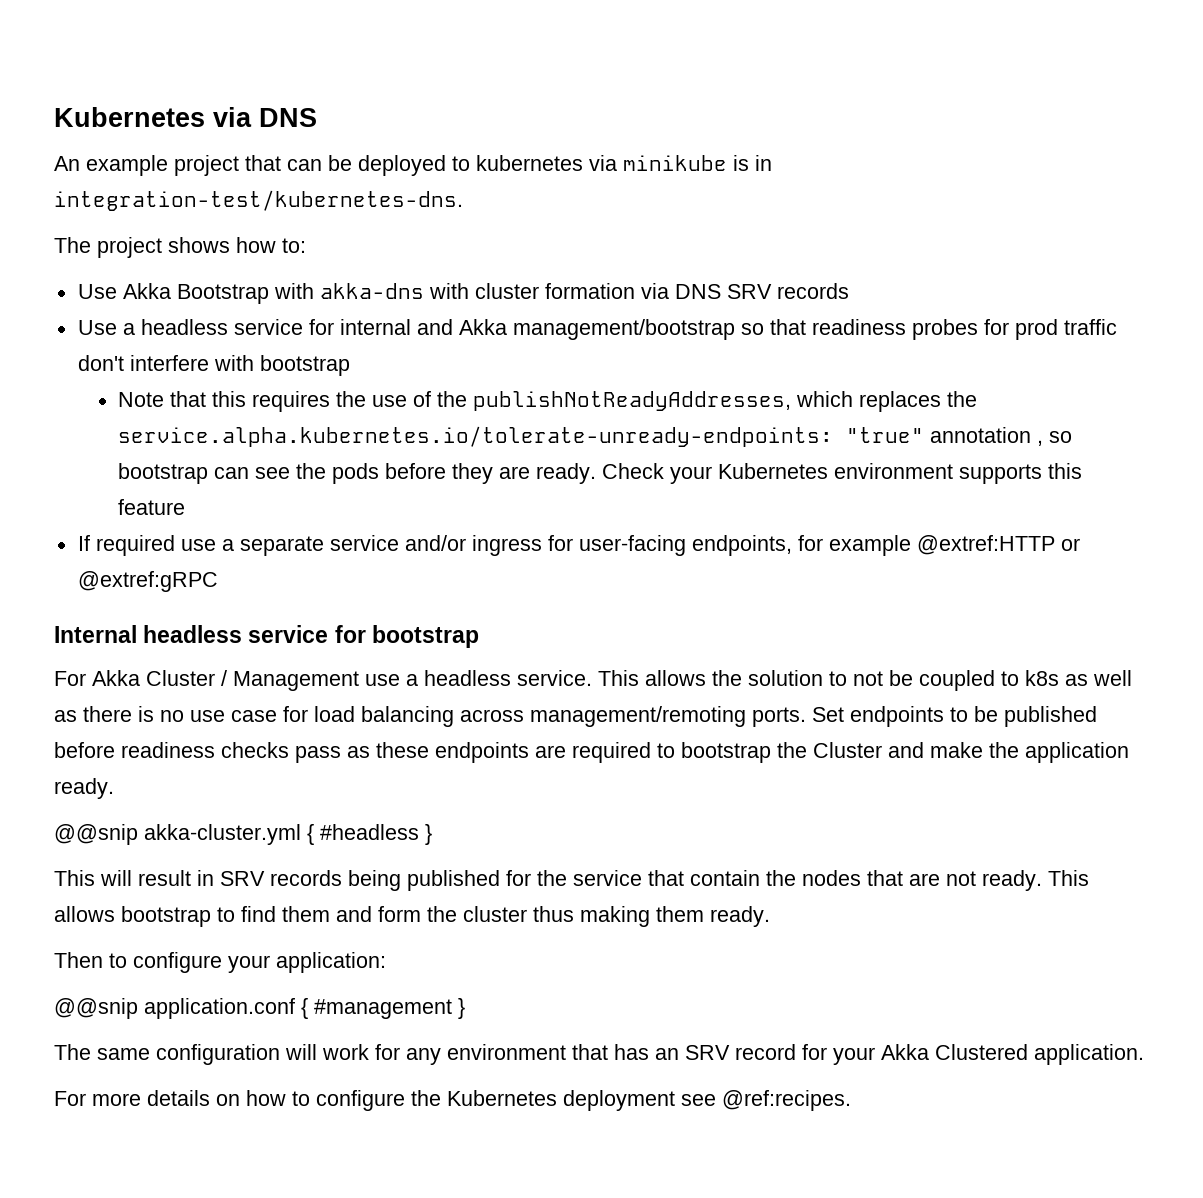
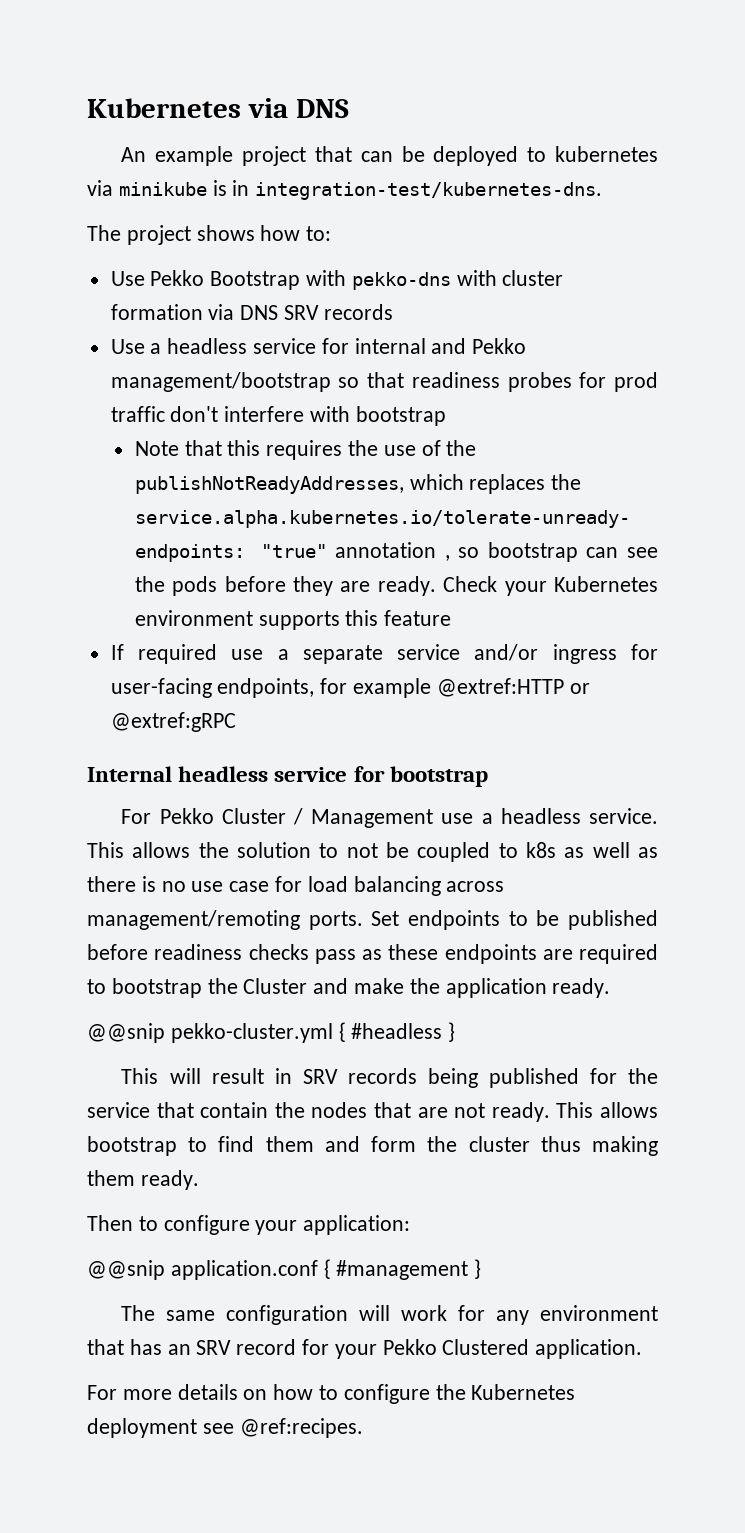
- Use Akka Bootstrap with akka-dns with cluster formation via DNS SRV records
+ Use Pekko Bootstrap with pekko-dns with cluster formation via DNS SRV records
- Use a headless service for internal and Akka management/bootstrap so that readiness probes for prod traffic don't interfere with bootstrap
+ Use a headless service for internal and Pekko management/bootstrap so that readiness probes for prod traffic don't interfere with bootstrap
- For Akka Cluster / Management use a headless service.
+ For Pekko Cluster / Management use a headless service.
- @@snip akka-cluster.yml { #headless }
+ @@snip pekko-cluster.yml { #headless }
- The same configuration will work for any environment that has an SRV record for your Akka Clustered application.
+ The same configuration will work for any environment that has an SRV record for your Pekko Clustered application.

